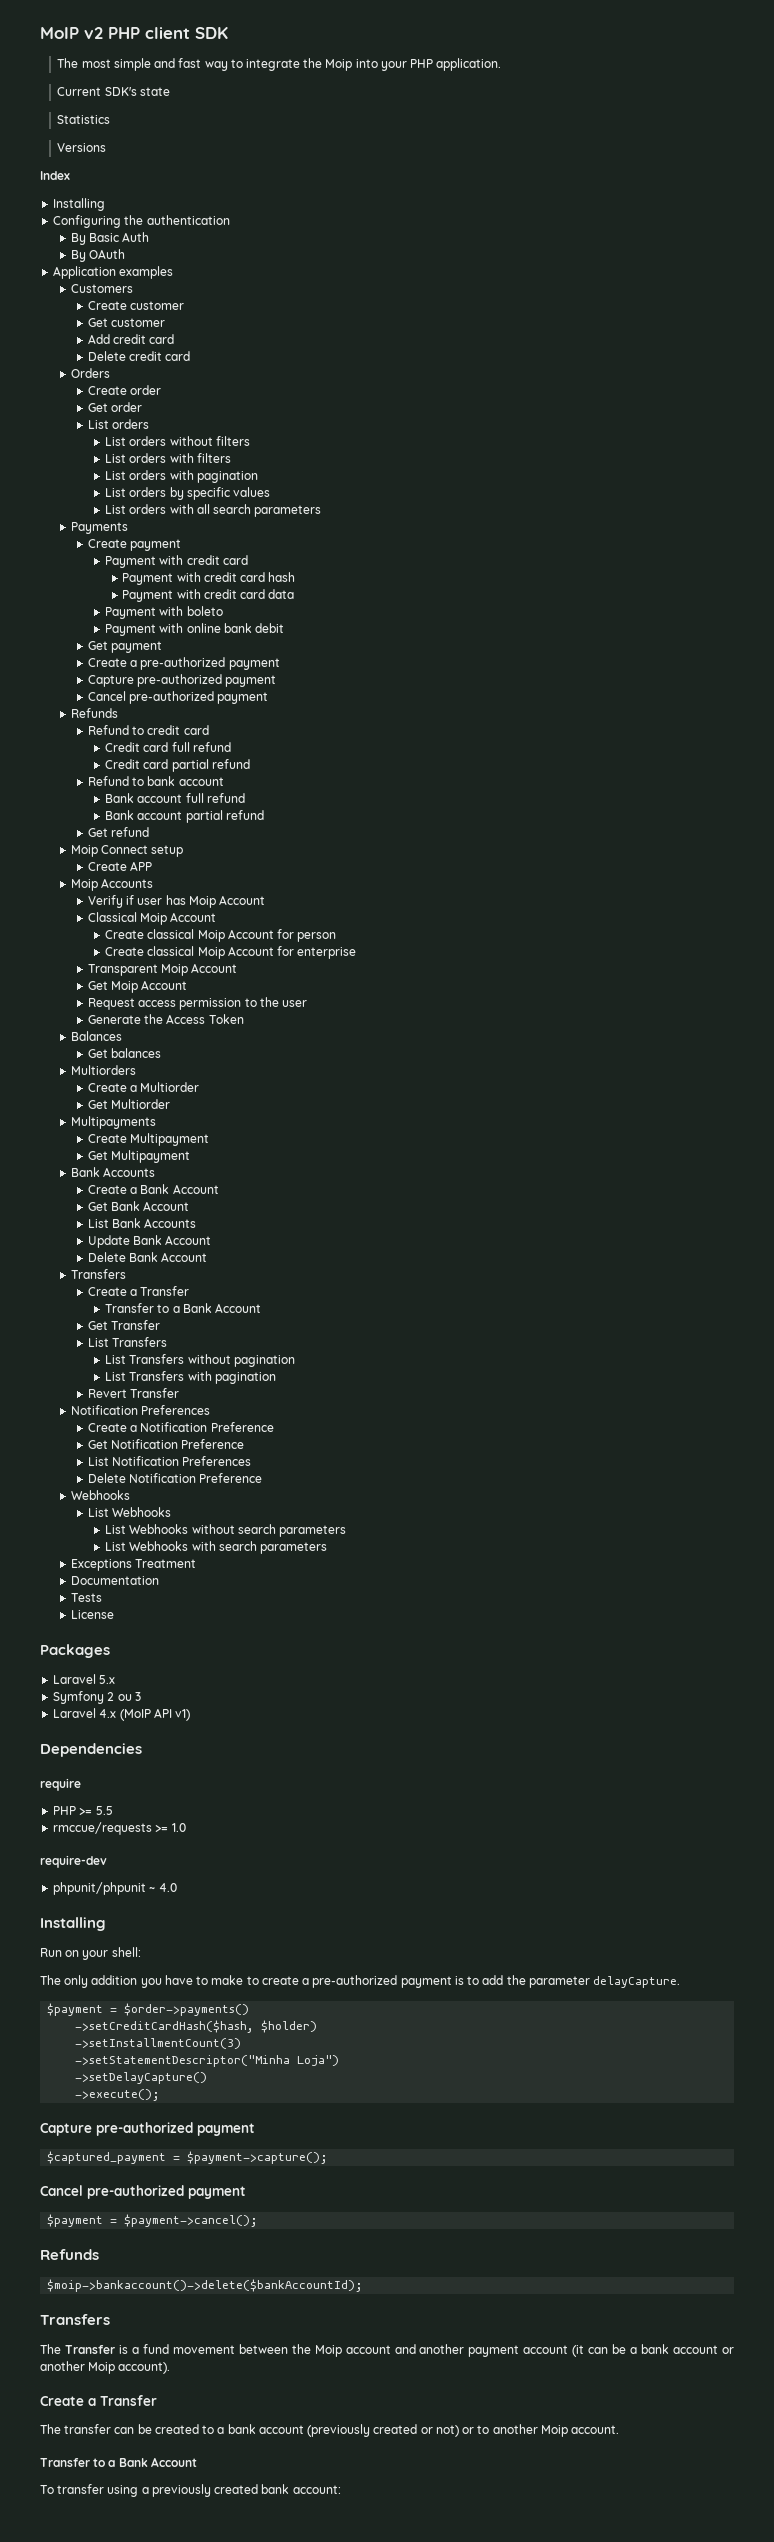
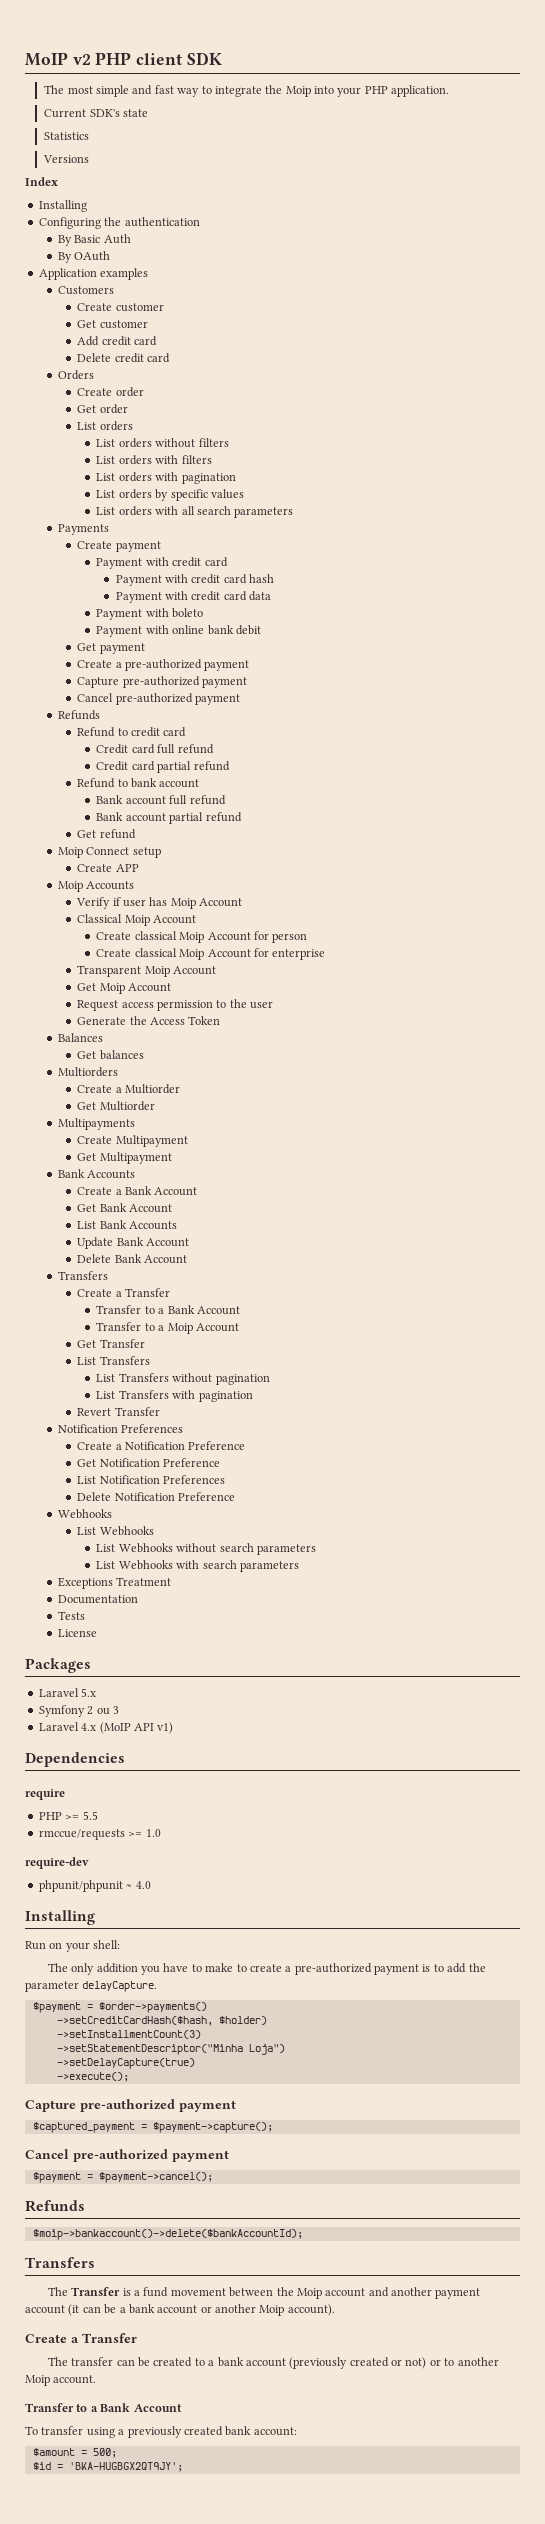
+ Transfer to a Moip Account
- ->setDelayCapture()
+ ->setDelayCapture(true)
+ $amount = 500;
+ $id = 'BKA-HUGBGX2QT9JY';

